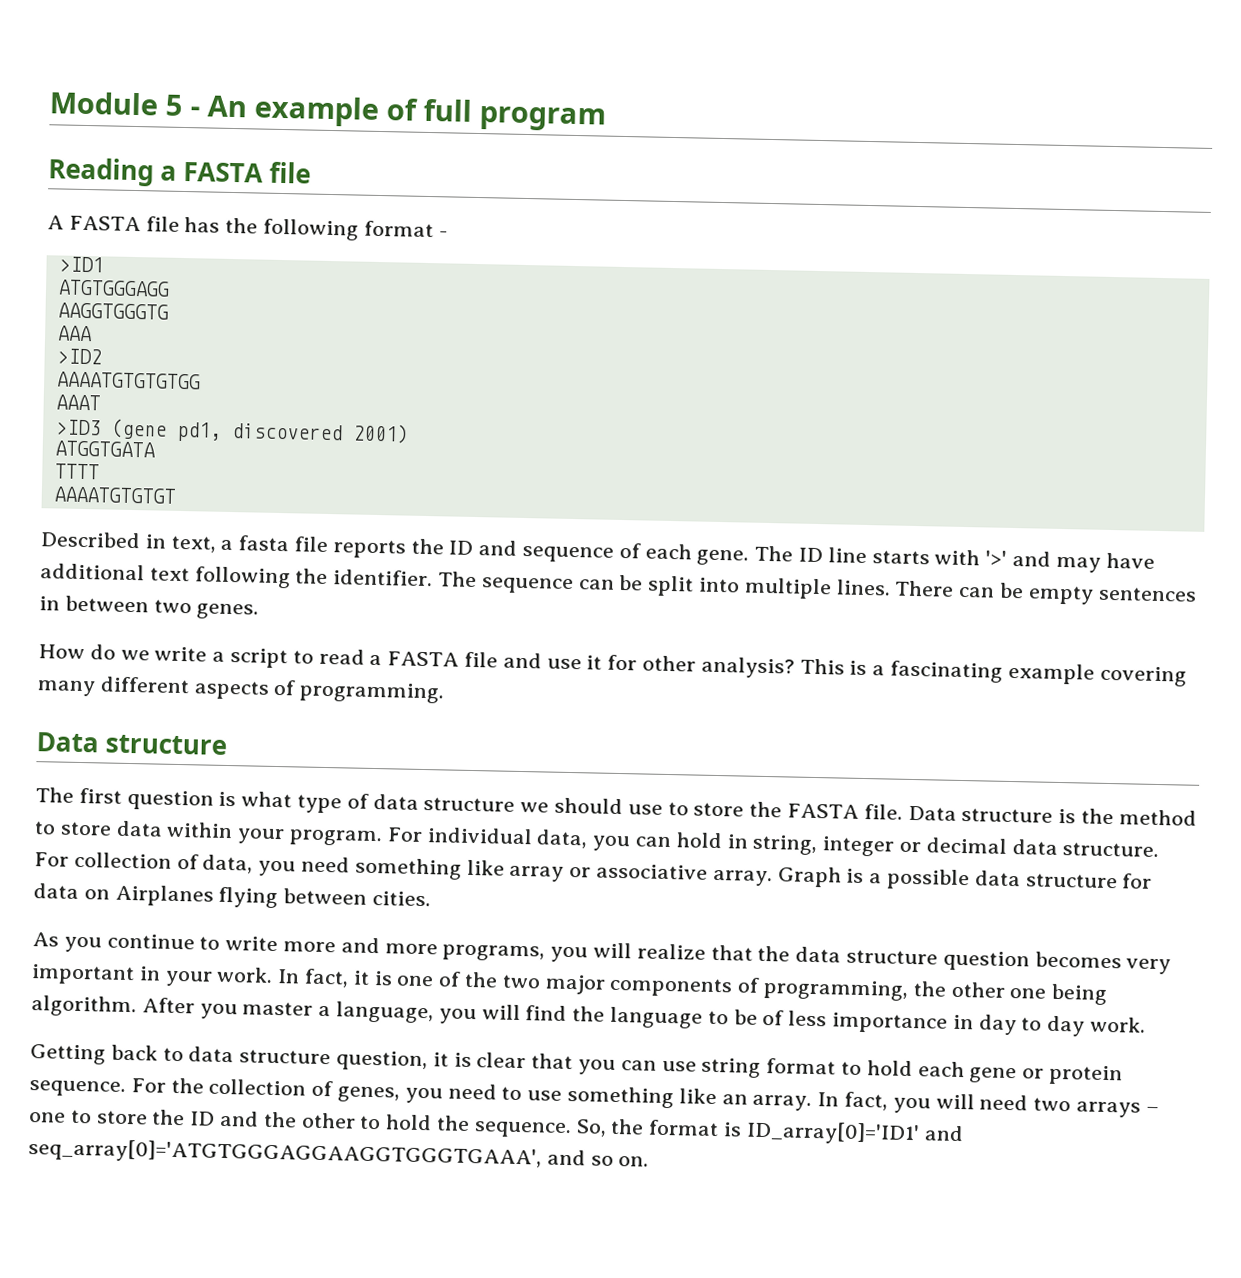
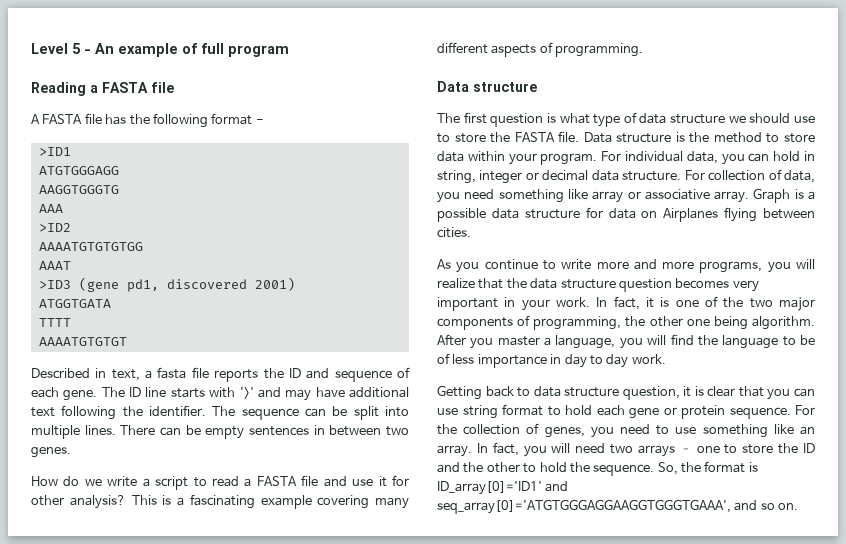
- Module 5 - An example of full program
+ Level 5 - An example of full program

